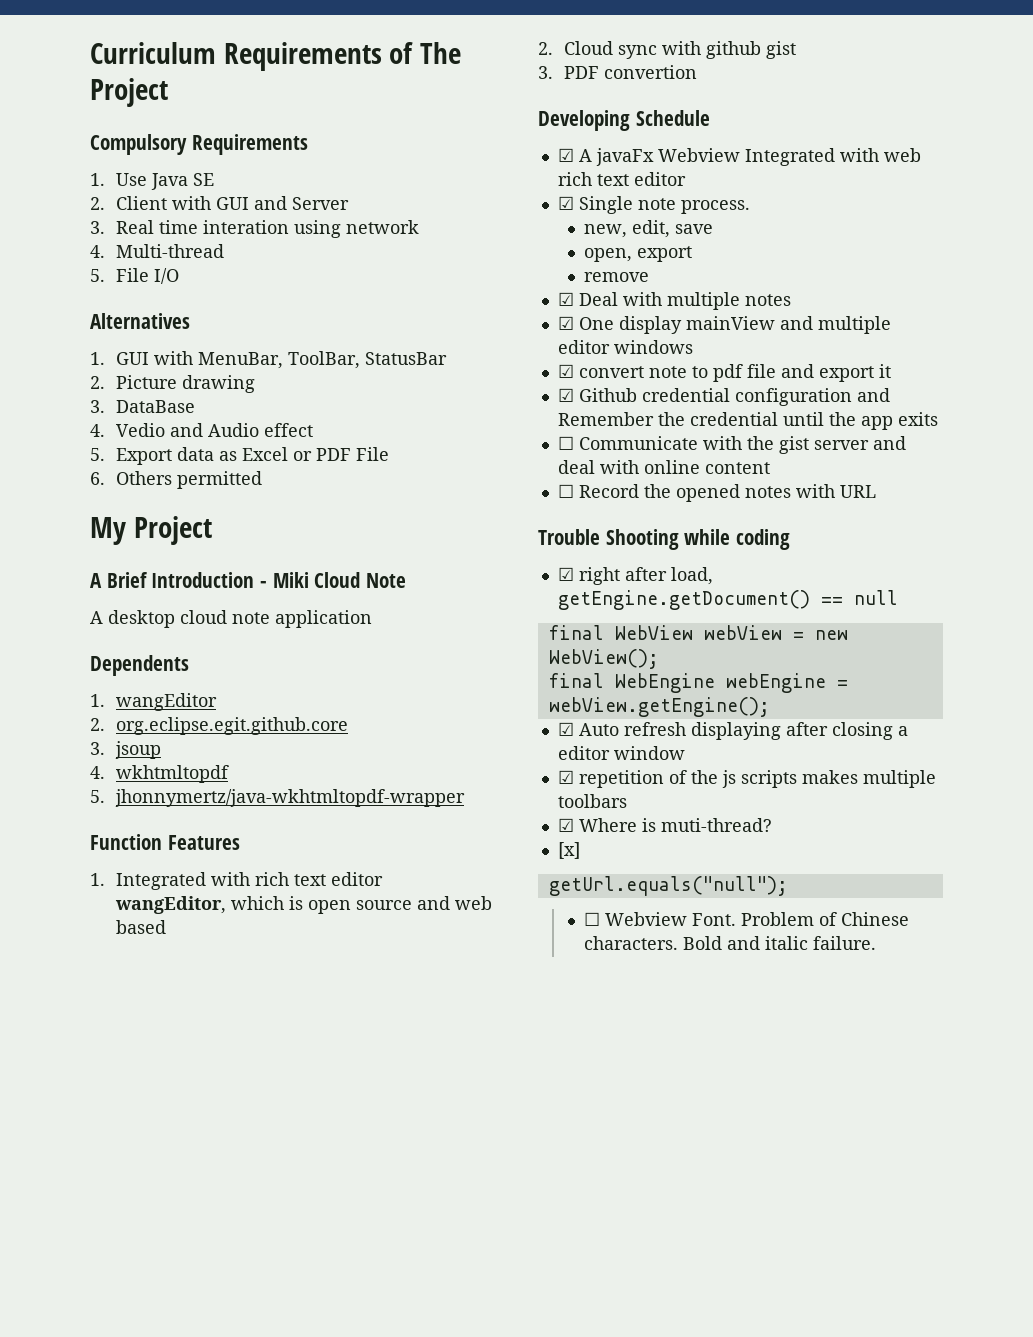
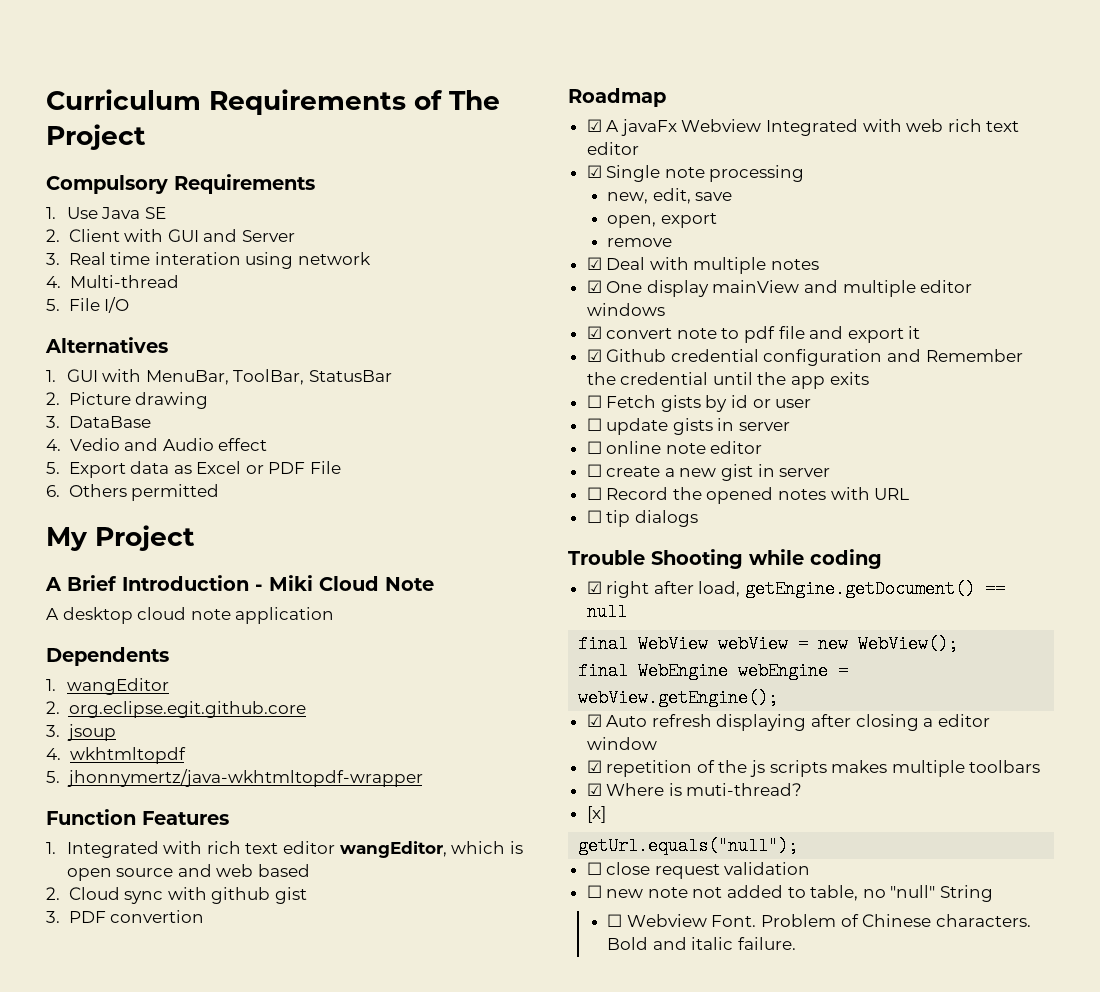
- Developing Schedule
+ Roadmap
- ☑ Single note process.
+ ☑ Single note processing
- ☐ Communicate with the gist server and deal with online content
+ ☐ Fetch gists by id or user
+ ☐ update gists in server
+ ☐ online note editor
+ ☐ create a new gist in server
+ ☐ tip dialogs
+ ☐ close request validation
+ ☐ new note not added to table, no "null" String

